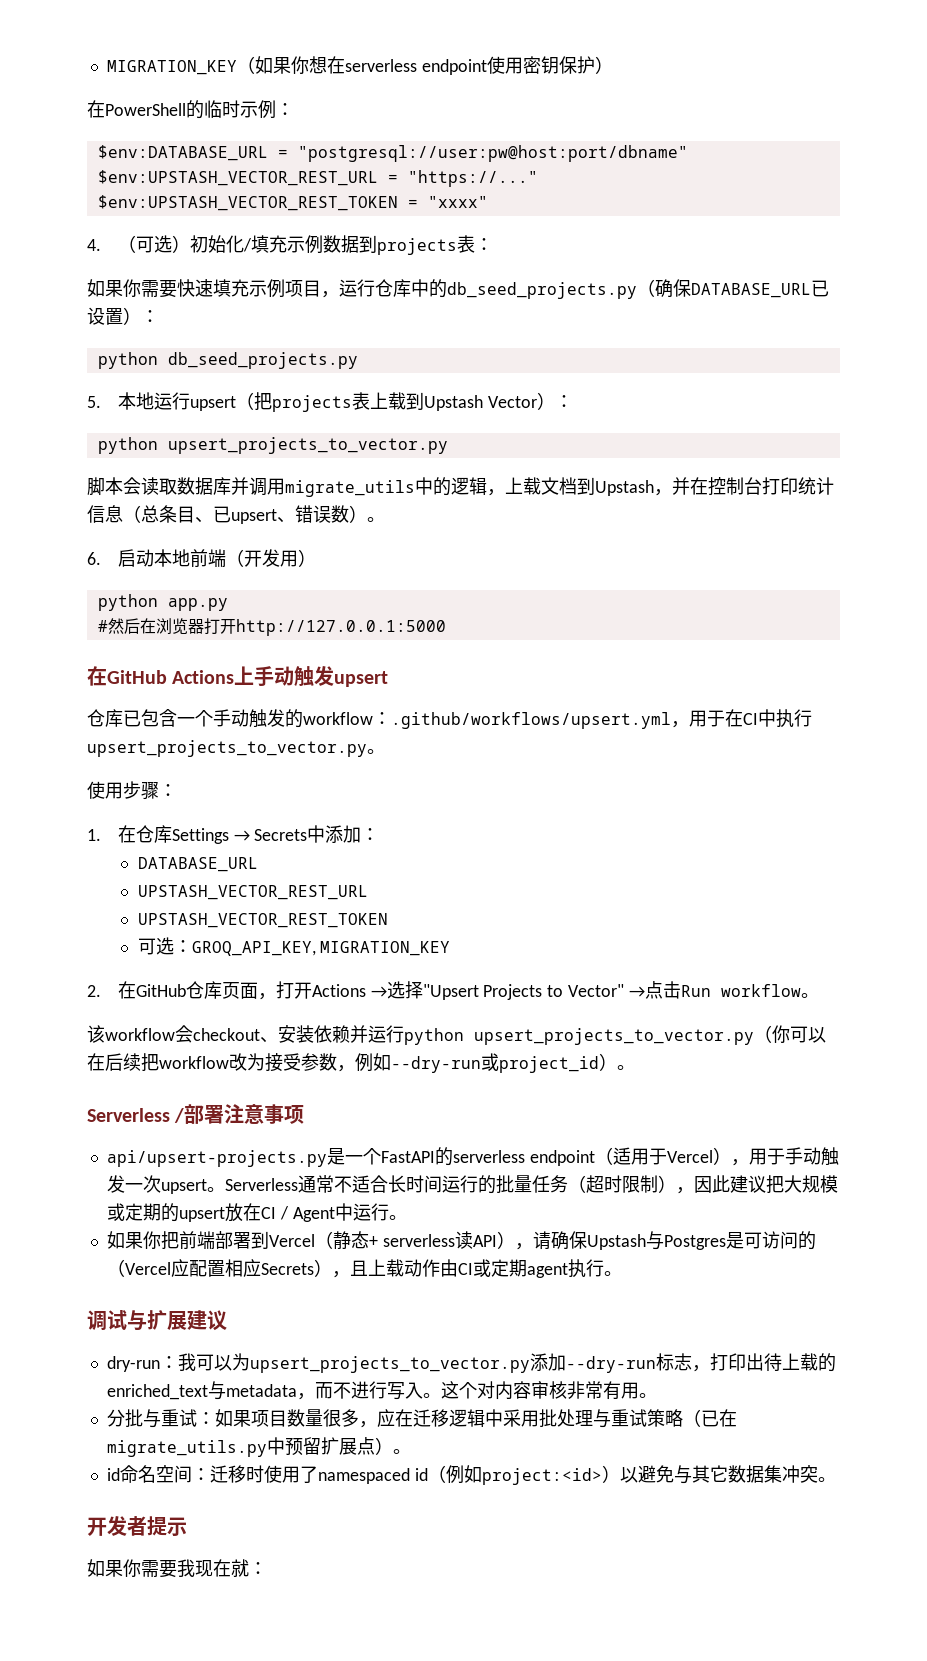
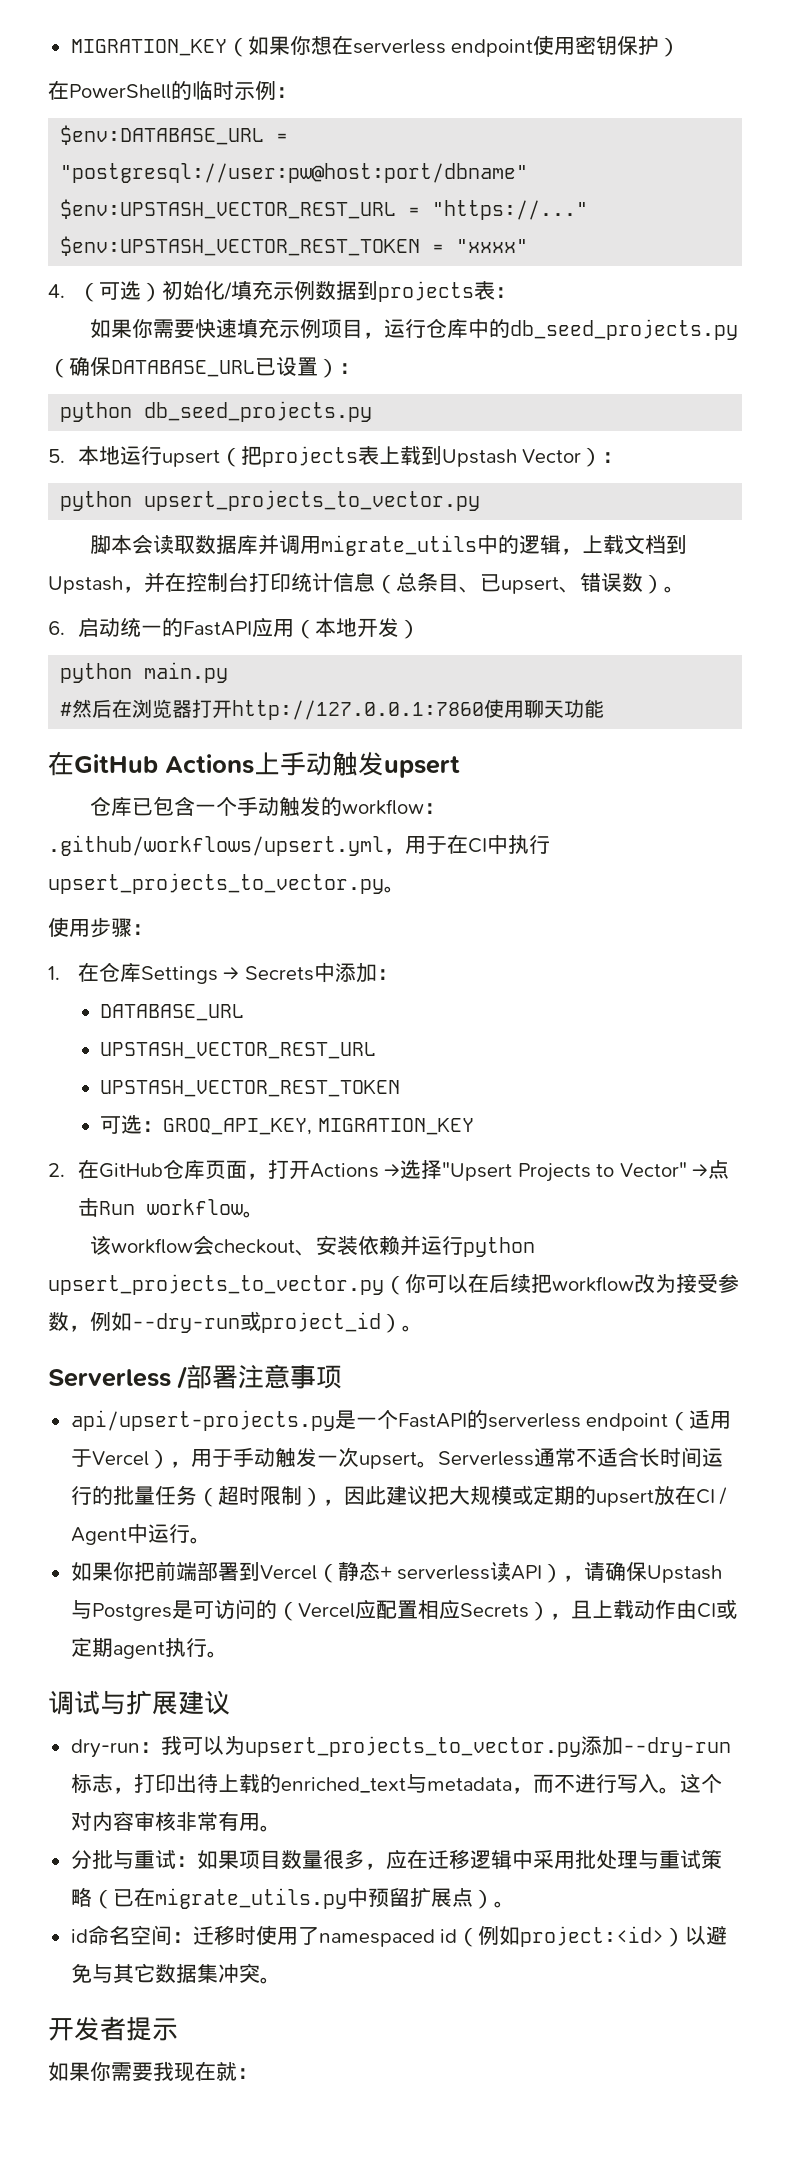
- 6.启动本地前端（开发用）
+ 6.启动统一的FastAPI应用（本地开发）
- python app.py
+ python main.py
- #然后在浏览器打开http://127.0.0.1:5000
+ #然后在浏览器打开http://127.0.0.1:7860使用聊天功能

